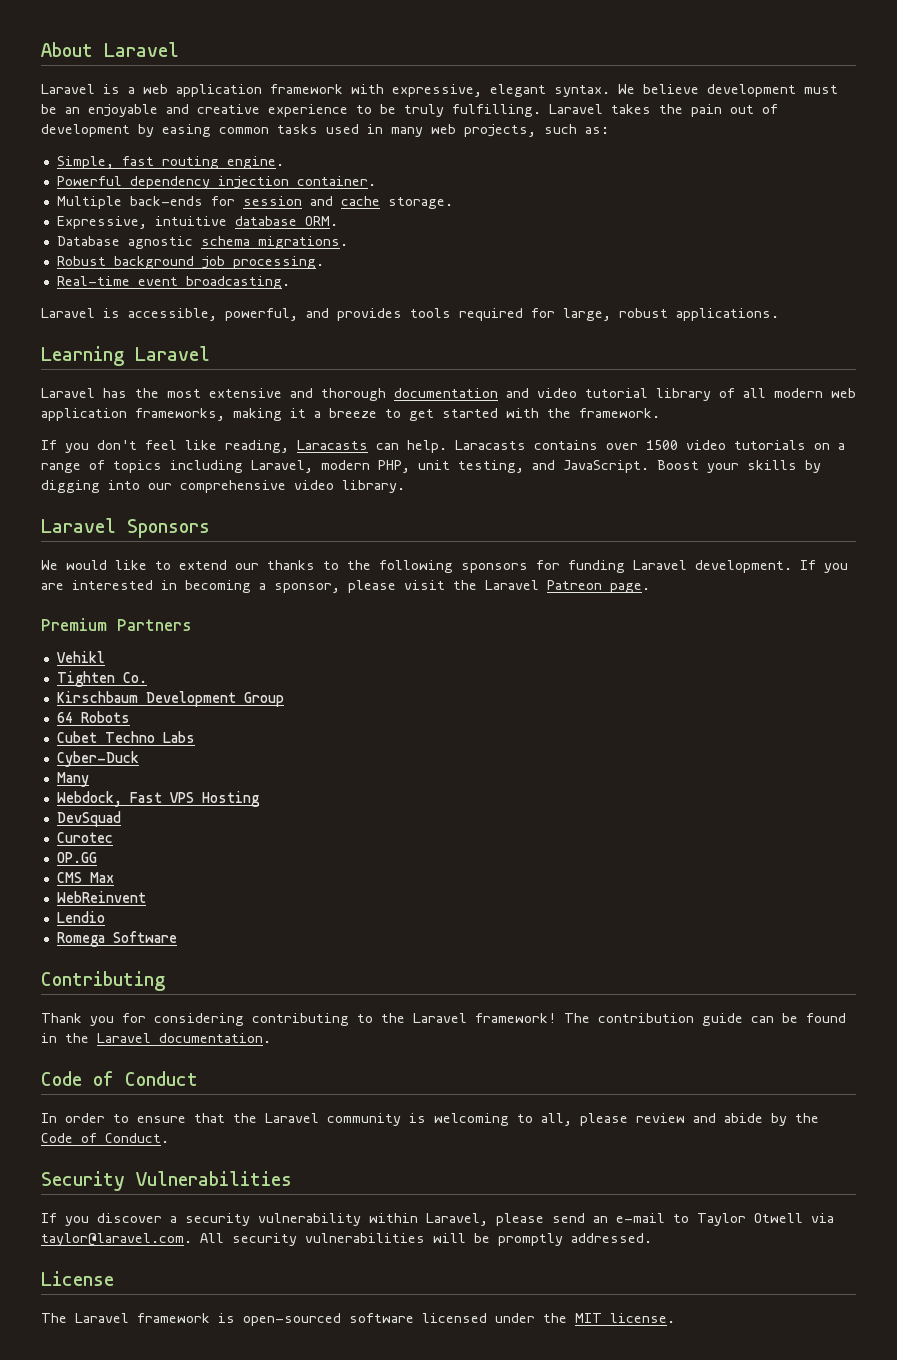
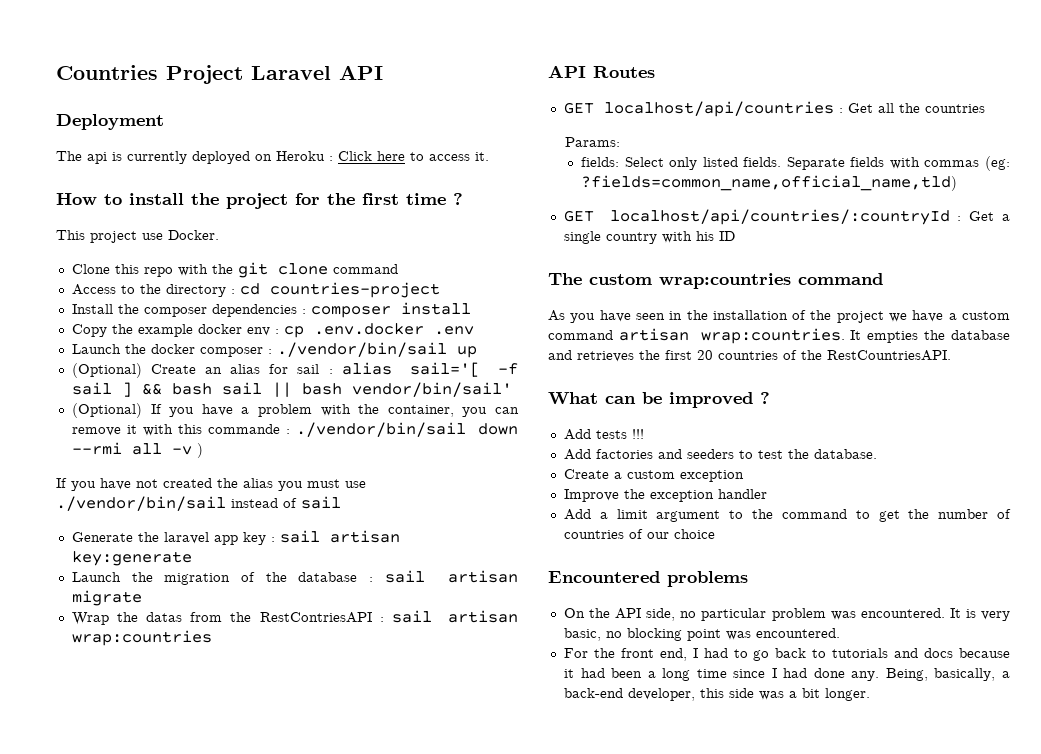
- About Laravel
- Laravel is a web application framework with expressive, elegant syntax. We believe development must be an enjoyable and creative experience to be truly fulfilling. Laravel takes the pain out of development by easing common tasks used in many web projects, such as:
- Simple, fast routing engine.
- Powerful dependency injection container.
- Multiple back-ends for session and cache storage.
- Expressive, intuitive database ORM.
- Database agnostic schema migrations.
- Robust background job processing.
- Real-time event broadcasting.
- Laravel is accessible, powerful, and provides tools required for large, robust applications.
- Learning Laravel
- Laravel has the most extensive and thorough documentation and video tutorial library of all modern web application frameworks, making it a breeze to get started with the framework.
- If you don't feel like reading, Laracasts can help. Laracasts contains over 1500 video tutorials on a range of topics including Laravel, modern PHP, unit testing, and JavaScript. Boost your skills by digging into our comprehensive video library.
- Laravel Sponsors
- We would like to extend our thanks to the following sponsors for funding Laravel development. If you are interested in becoming a sponsor, please visit the Laravel Patreon page.
- Premium Partners
- Vehikl
- Tighten Co.
- Kirschbaum Development Group
- 64 Robots
- Cubet Techno Labs
- Cyber-Duck
- Many
- Webdock, Fast VPS Hosting
- DevSquad
- Curotec
- OP.GG
- CMS Max
- WebReinvent
- Lendio
- Romega Software
- Contributing
- Thank you for considering contributing to the Laravel framework! The contribution guide can be found in the Laravel documentation.
- Code of Conduct
- In order to ensure that the Laravel community is welcoming to all, please review and abide by the Code of Conduct.
- Security Vulnerabilities
- If you discover a security vulnerability within Laravel, please send an e-mail to Taylor Otwell via taylor@laravel.com. All security vulnerabilities will be promptly addressed.
- License
- The Laravel framework is open-sourced software licensed under the MIT license.
+ Countries Project Laravel API
+ Deployment
+ The api is currently deployed on Heroku : Click here to access it.
+ How to install the project for the first time ?
+ This project use Docker.
+ Clone this repo with the git clone command
+ Access to the directory : cd countries-project
+ Install the composer dependencies : composer install
+ Copy the example docker env : cp .env.docker .env
+ Launch the docker composer : ./vendor/bin/sail up
+ (Optional) Create an alias for sail : alias sail='[ -f sail ] && bash sail || bash vendor/bin/sail'
+ (Optional) If you have a problem with the container, you can remove it with this commande : ./vendor/bin/sail down --rmi all -v )
+ If you have not created the alias you must use ./vendor/bin/sail instead of sail
+ Generate the laravel app key : sail artisan key:generate
+ Launch the migration of the database : sail artisan migrate
+ Wrap the datas from the RestContriesAPI : sail artisan wrap:countries
+ API Routes
+ GET localhost/api/countries : Get all the countries
+ Params:
+ fields: Select only listed fields. Separate fields with commas (eg: ?fields=common_name,official_name,tld)
+ GET localhost/api/countries/:countryId : Get a single country with his ID
+ The custom wrap:countries command
+ As you have seen in the installation of the project we have a custom command artisan wrap:countries. It empties the database and retrieves the first 20 countries of the RestCountriesAPI.
+ What can be improved ?
+ Add tests !!!
+ Add factories and seeders to test the database.
+ Create a custom exception
+ Improve the exception handler
+ Add a limit argument to the command to get the number of countries of our choice
+ Encountered problems
+ On the API side, no particular problem was encountered. It is very basic, no blocking point was encountered.
+ For the front end, I had to go back to tutorials and docs because it had been a long time since I had done any. Being, basically, a back-end developer, this side was a bit longer.

